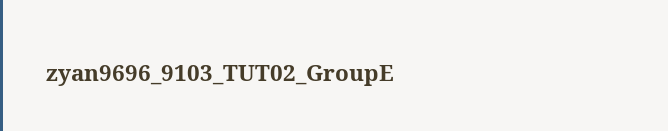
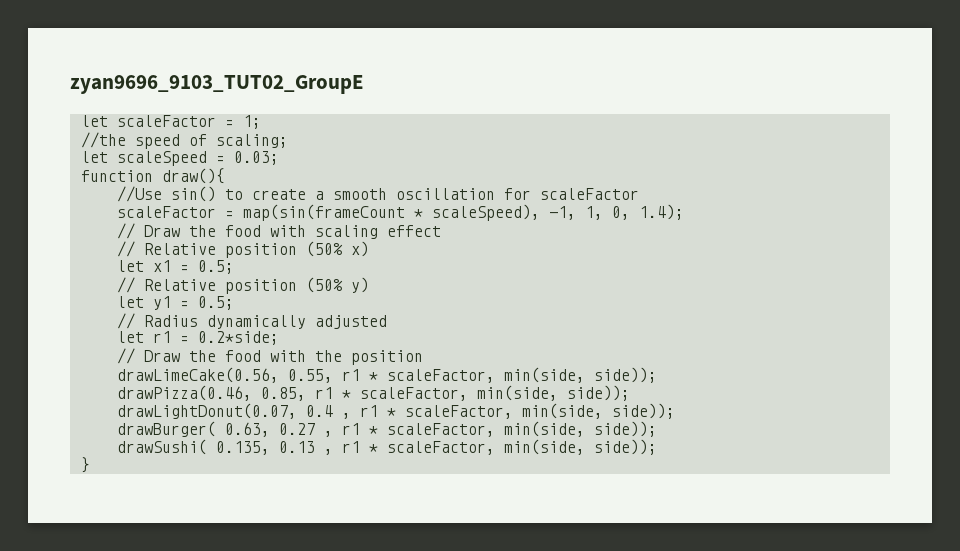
+ let scaleFactor = 1;
+ //the speed of scaling;
+ let scaleSpeed = 0.03;
+ function draw(){
+ //Use sin() to create a smooth oscillation for scaleFactor
+ scaleFactor = map(sin(frameCount * scaleSpeed), -1, 1, 0, 1.4);
+ // Draw the food with scaling effect
+ // Relative position (50% x)
+ let x1 = 0.5;
+ // Relative position (50% y)
+ let y1 = 0.5;
+ // Radius dynamically adjusted
+ let r1 = 0.2*side;
+ // Draw the food with the position
+ drawLimeCake(0.56, 0.55, r1 * scaleFactor, min(side, side));
+ drawPizza(0.46, 0.85, r1 * scaleFactor, min(side, side));
+ drawLightDonut(0.07, 0.4 , r1 * scaleFactor, min(side, side));
+ drawBurger( 0.63, 0.27 , r1 * scaleFactor, min(side, side));
+ drawSushi( 0.135, 0.13 , r1 * scaleFactor, min(side, side));
+ }

